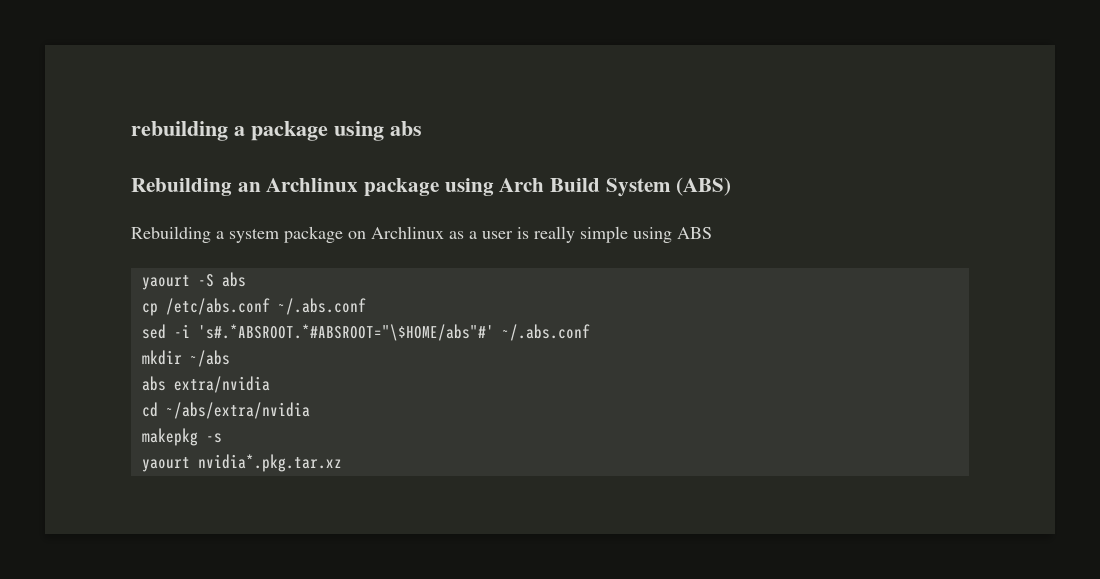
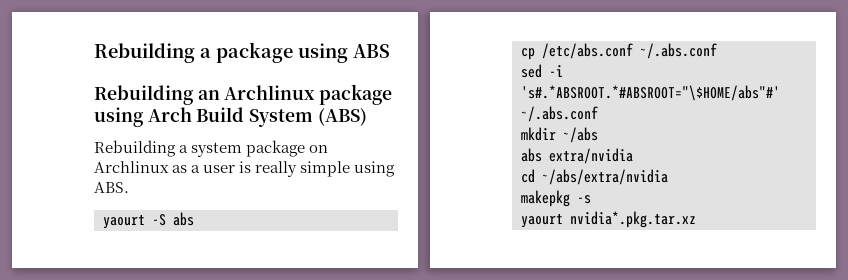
- rebuilding a package using abs
+ Rebuilding a package using ABS
- Rebuilding a system package on Archlinux as a user is really simple using ABS
+ Rebuilding a system package on Archlinux as a user is really simple using ABS.

